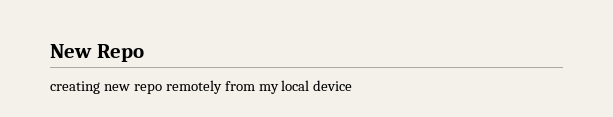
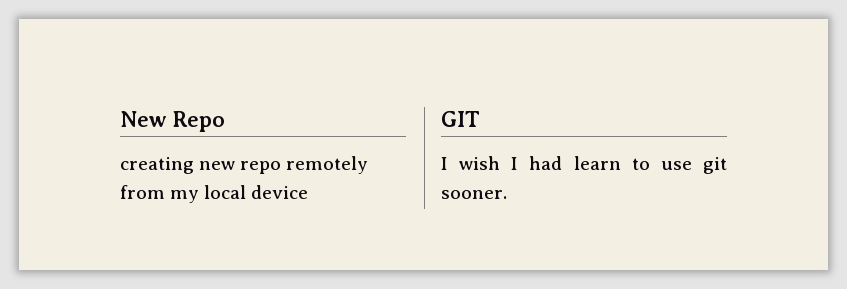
+ GIT
+ I wish I had learn to use git sooner.

